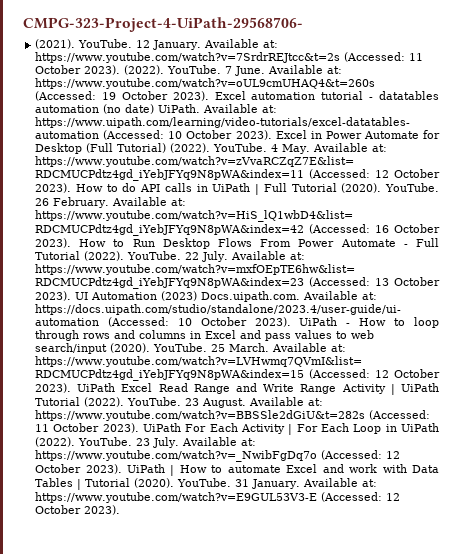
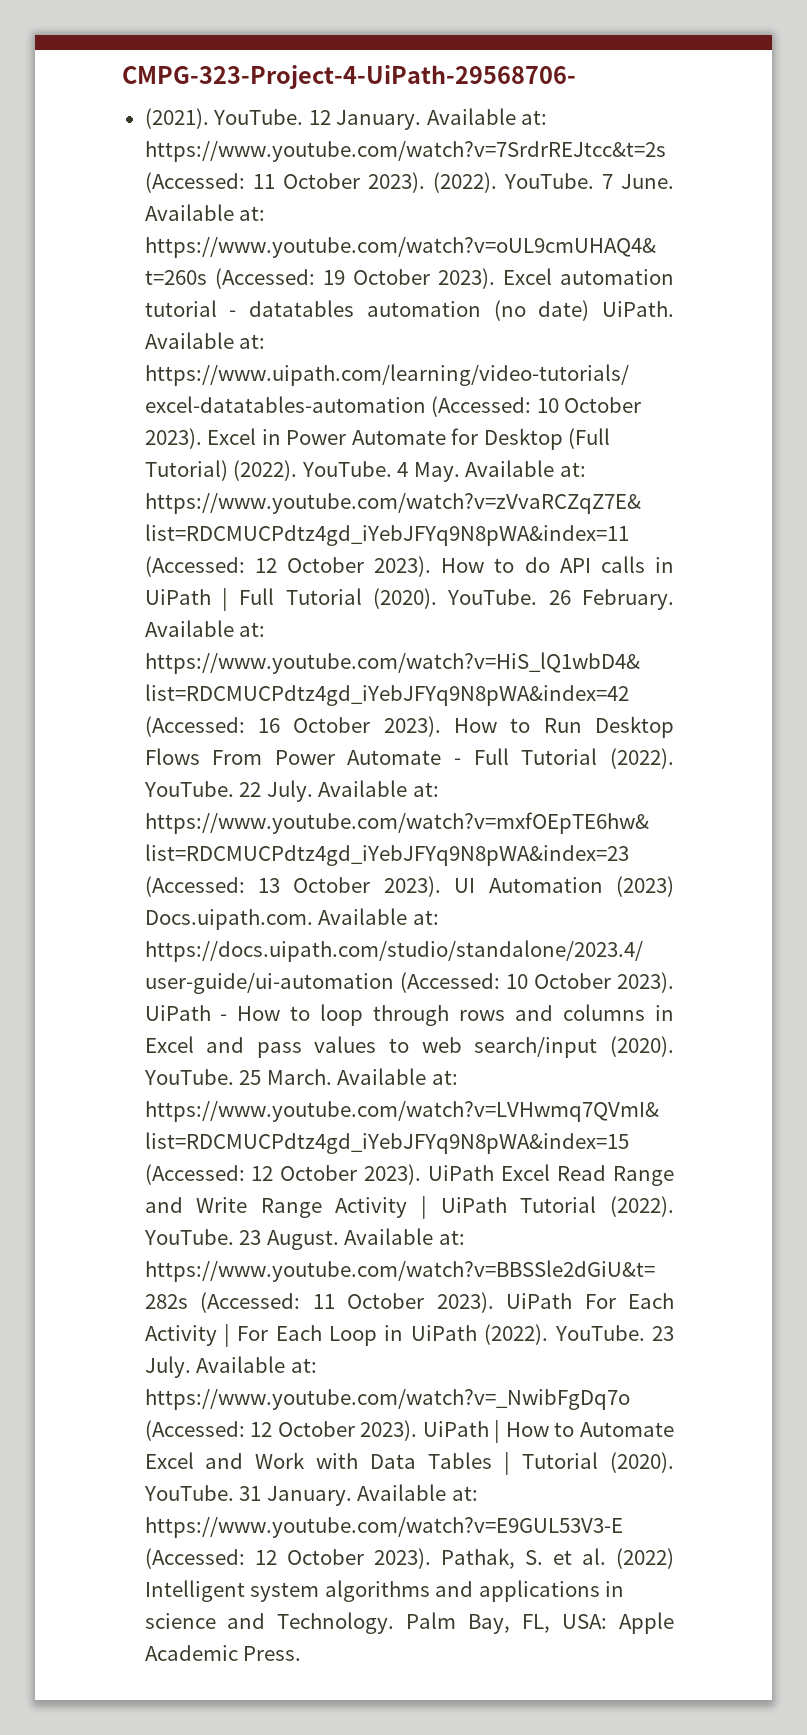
- UiPath | How to automate Excel and work with Data Tables | Tutorial (2020).
+ UiPath | How to Automate Excel and Work with Data Tables | Tutorial (2020).
+ Pathak, S. et al. (2022) Intelligent system algorithms and applications in science and Technology. Palm Bay, FL, USA: Apple Academic Press.

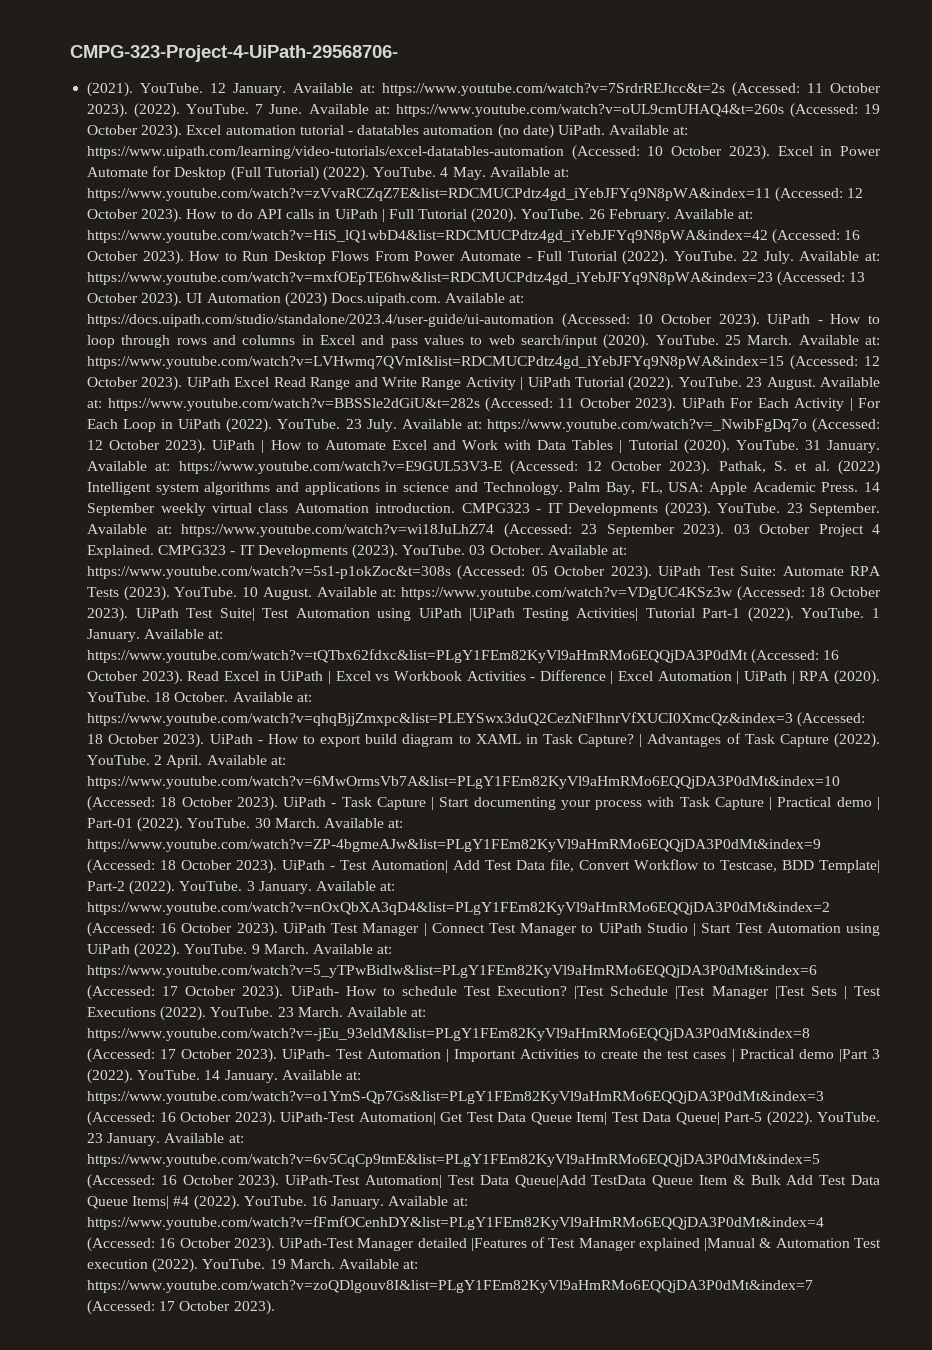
+ 14 September weekly virtual class Automation introduction. CMPG323 - IT Developments (2023). YouTube. 23 September. Available at: https://www.youtube.com/watch?v=wi18JuLhZ74 (Accessed: 23 September 2023). 03 October Project 4 Explained. CMPG323 - IT Developments (2023). YouTube. 03 October. Available at: https://www.youtube.com/watch?v=5s1-p1okZoc&t=308s (Accessed: 05 October 2023). UiPath Test Suite: Automate RPA Tests (2023). YouTube. 10 August. Available at: https://www.youtube.com/watch?v=VDgUC4KSz3w (Accessed: 18 October 2023). UiPath Test Suite| Test Automation using UiPath |UiPath Testing Activities| Tutorial Part-1 (2022). YouTube. 1 January. Available at: https://www.youtube.com/watch?v=tQTbx62fdxc&list=PLgY1FEm82KyVl9aHmRMo6EQQjDA3P0dMt (Accessed: 16 October 2023). Read Excel in UiPath | Excel vs Workbook Activities - Difference | Excel Automation | UiPath | RPA (2020). YouTube. 18 October. Available at: https://www.youtube.com/watch?v=qhqBjjZmxpc&list=PLEYSwx3duQ2CezNtFlhnrVfXUCI0XmcQz&index=3 (Accessed: 18 October 2023). UiPath - How to export build diagram to XAML in Task Capture? | Advantages of Task Capture (2022). YouTube. 2 April. Available at: https://www.youtube.com/watch?v=6MwOrmsVb7A&list=PLgY1FEm82KyVl9aHmRMo6EQQjDA3P0dMt&index=10 (Accessed: 18 October 2023). UiPath - Task Capture | Start documenting your process with Task Capture | Practical demo | Part-01 (2022). YouTube. 30 March. Available at: https://www.youtube.com/watch?v=ZP-4bgmeAJw&list=PLgY1FEm82KyVl9aHmRMo6EQQjDA3P0dMt&index=9 (Accessed: 18 October 2023). UiPath - Test Automation| Add Test Data file, Convert Workflow to Testcase, BDD Template| Part-2 (2022). YouTube. 3 January. Available at: https://www.youtube.com/watch?v=nOxQbXA3qD4&list=PLgY1FEm82KyVl9aHmRMo6EQQjDA3P0dMt&index=2 (Accessed: 16 October 2023). UiPath Test Manager | Connect Test Manager to UiPath Studio | Start Test Automation using UiPath (2022). YouTube. 9 March. Available at: https://www.youtube.com/watch?v=5_yTPwBidlw&list=PLgY1FEm82KyVl9aHmRMo6EQQjDA3P0dMt&index=6 (Accessed: 17 October 2023). UiPath- How to schedule Test Execution? |Test Schedule |Test Manager |Test Sets | Test Executions (2022). YouTube. 23 March. Available at: https://www.youtube.com/watch?v=-jEu_93eldM&list=PLgY1FEm82KyVl9aHmRMo6EQQjDA3P0dMt&index=8 (Accessed: 17 October 2023). UiPath- Test Automation | Important Activities to create the test cases | Practical demo |Part 3 (2022). YouTube. 14 January. Available at: https://www.youtube.com/watch?v=o1YmS-Qp7Gs&list=PLgY1FEm82KyVl9aHmRMo6EQQjDA3P0dMt&index=3 (Accessed: 16 October 2023). UiPath-Test Automation| Get Test Data Queue Item| Test Data Queue| Part-5 (2022). YouTube. 23 January. Available at: https://www.youtube.com/watch?v=6v5CqCp9tmE&list=PLgY1FEm82KyVl9aHmRMo6EQQjDA3P0dMt&index=5 (Accessed: 16 October 2023). UiPath-Test Automation| Test Data Queue|Add TestData Queue Item & Bulk Add Test Data Queue Items| #4 (2022). YouTube. 16 January. Available at: https://www.youtube.com/watch?v=fFmfOCenhDY&list=PLgY1FEm82KyVl9aHmRMo6EQQjDA3P0dMt&index=4 (Accessed: 16 October 2023). UiPath-Test Manager detailed |Features of Test Manager explained |Manual & Automation Test execution (2022). YouTube. 19 March. Available at: https://www.youtube.com/watch?v=zoQDlgouv8I&list=PLgY1FEm82KyVl9aHmRMo6EQQjDA3P0dMt&index=7 (Accessed: 17 October 2023).

